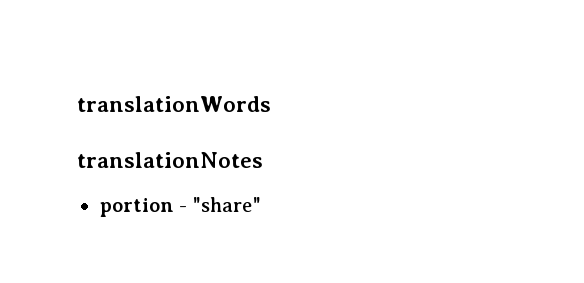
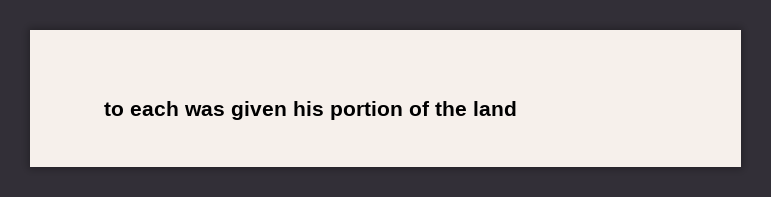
- translationWords
- translationNotes
- portion - "share"
+ to each was given his portion of the land

